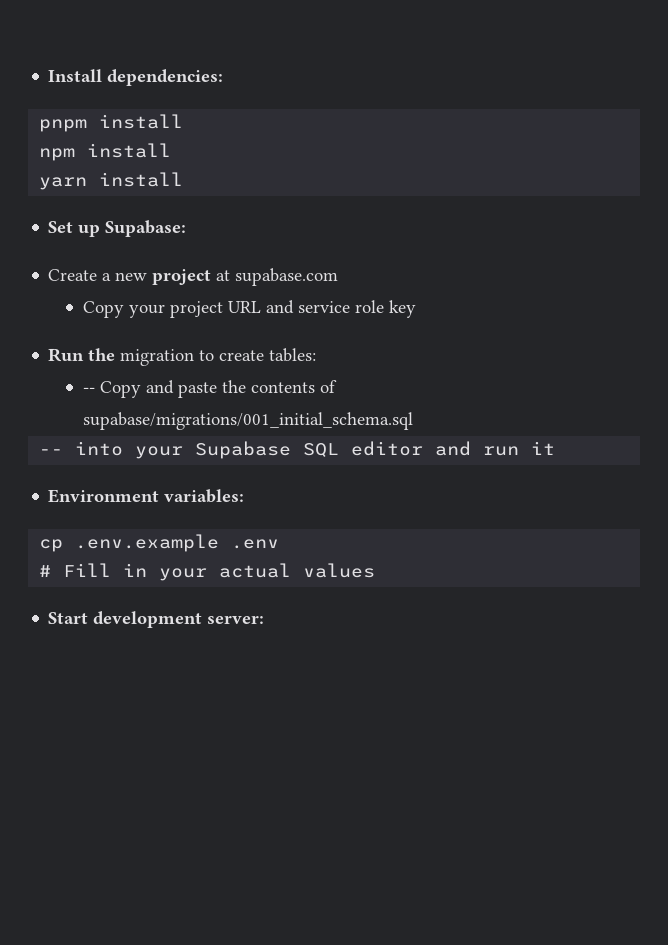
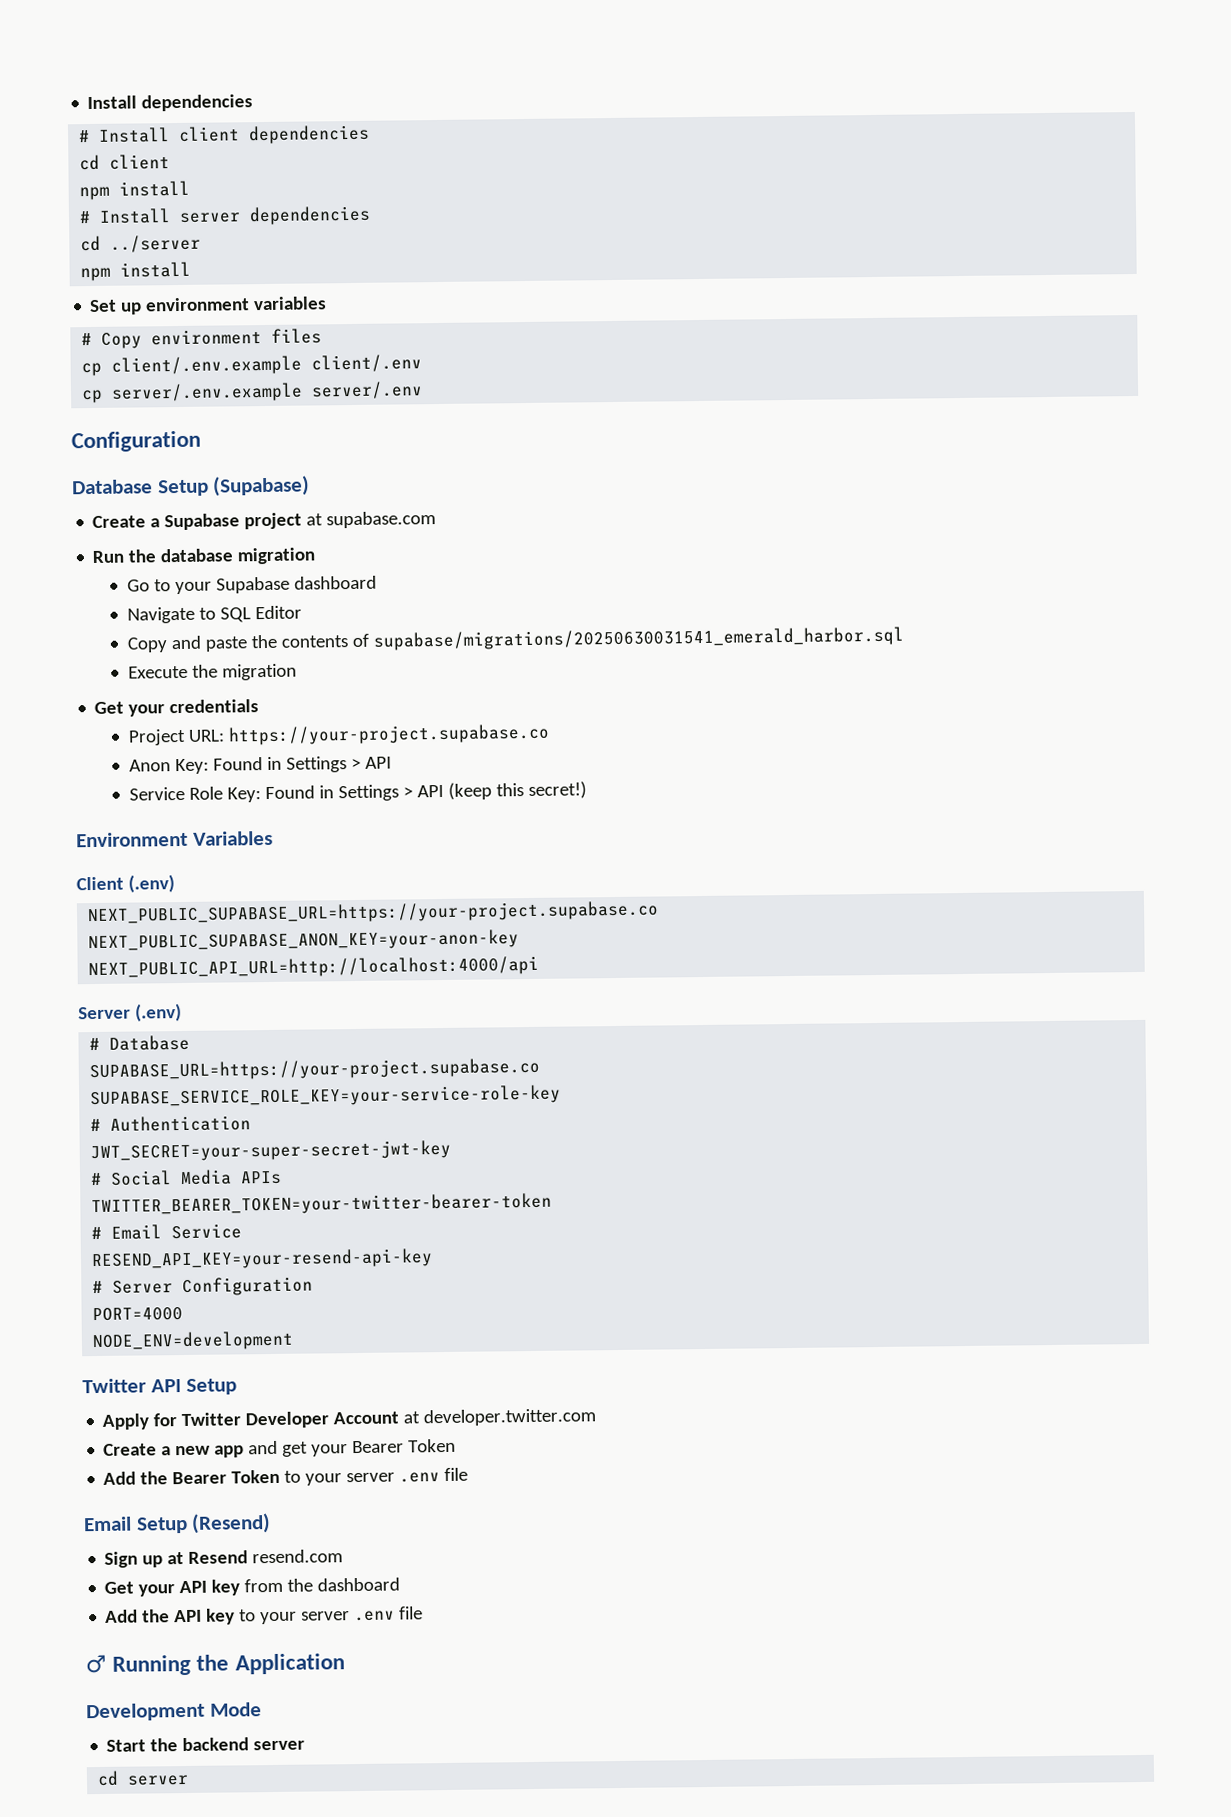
- Install dependencies:
- pnpm install
+ Install dependencies
+ # Install client dependencies
+ cd client
  npm install
- yarn install
- Set up Supabase:
- Create a new project at supabase.com
+ # Install server dependencies
+ cd ../server
+ npm install
+ Set up environment variables
+ # Copy environment files
+ cp client/.env.example client/.env
+ cp server/.env.example server/.env
+ Configuration
+ Database Setup (Supabase)
+ Create a Supabase project at supabase.com
- Copy your project URL and service role key
- Run the migration to create tables:
- -- Copy and paste the contents of supabase/migrations/001_initial_schema.sql
- -- into your Supabase SQL editor and run it
- Environment variables:
- cp .env.example .env
- # Fill in your actual values
- Start development server:
+ Run the database migration
+ Go to your Supabase dashboard
+ Navigate to SQL Editor
+ Copy and paste the contents of supabase/migrations/20250630031541_emerald_harbor.sql
+ Execute the migration
+ Get your credentials
+ Project URL: https://your-project.supabase.co
+ Anon Key: Found in Settings > API
+ Service Role Key: Found in Settings > API (keep this secret!)
+ Environment Variables
+ Client (.env)
+ NEXT_PUBLIC_SUPABASE_URL=https://your-project.supabase.co
+ NEXT_PUBLIC_SUPABASE_ANON_KEY=your-anon-key
+ NEXT_PUBLIC_API_URL=http://localhost:4000/api
+ Server (.env)
+ # Database
+ SUPABASE_URL=https://your-project.supabase.co
+ SUPABASE_SERVICE_ROLE_KEY=your-service-role-key
+ # Authentication
+ JWT_SECRET=your-super-secret-jwt-key
+ # Social Media APIs
+ TWITTER_BEARER_TOKEN=your-twitter-bearer-token
+ # Email Service
+ RESEND_API_KEY=your-resend-api-key
+ # Server Configuration
+ PORT=4000
+ NODE_ENV=development
+ Twitter API Setup
+ Apply for Twitter Developer Account at developer.twitter.com
+ Create a new app and get your Bearer Token
+ Add the Bearer Token to your server .env file
+ Email Setup (Resend)
+ Sign up at Resend resend.com
+ Get your API key from the dashboard
+ Add the API key to your server .env file
+ ♂ Running the Application
+ Development Mode
+ Start the backend server
+ cd server

